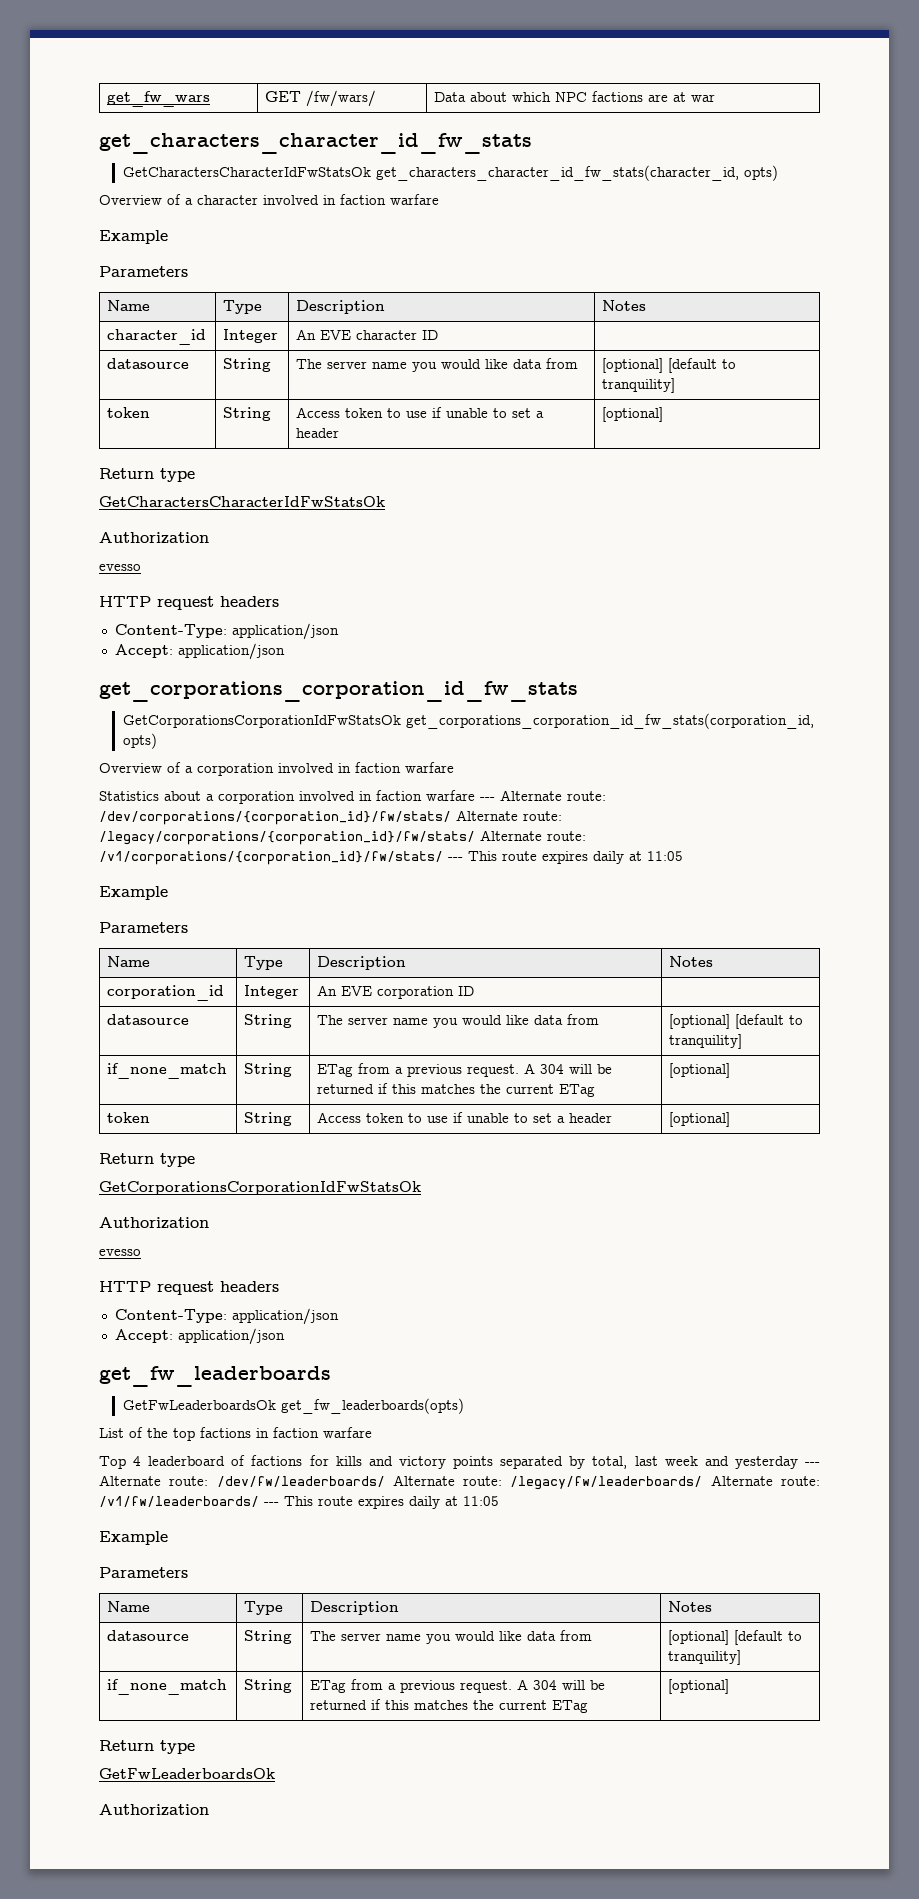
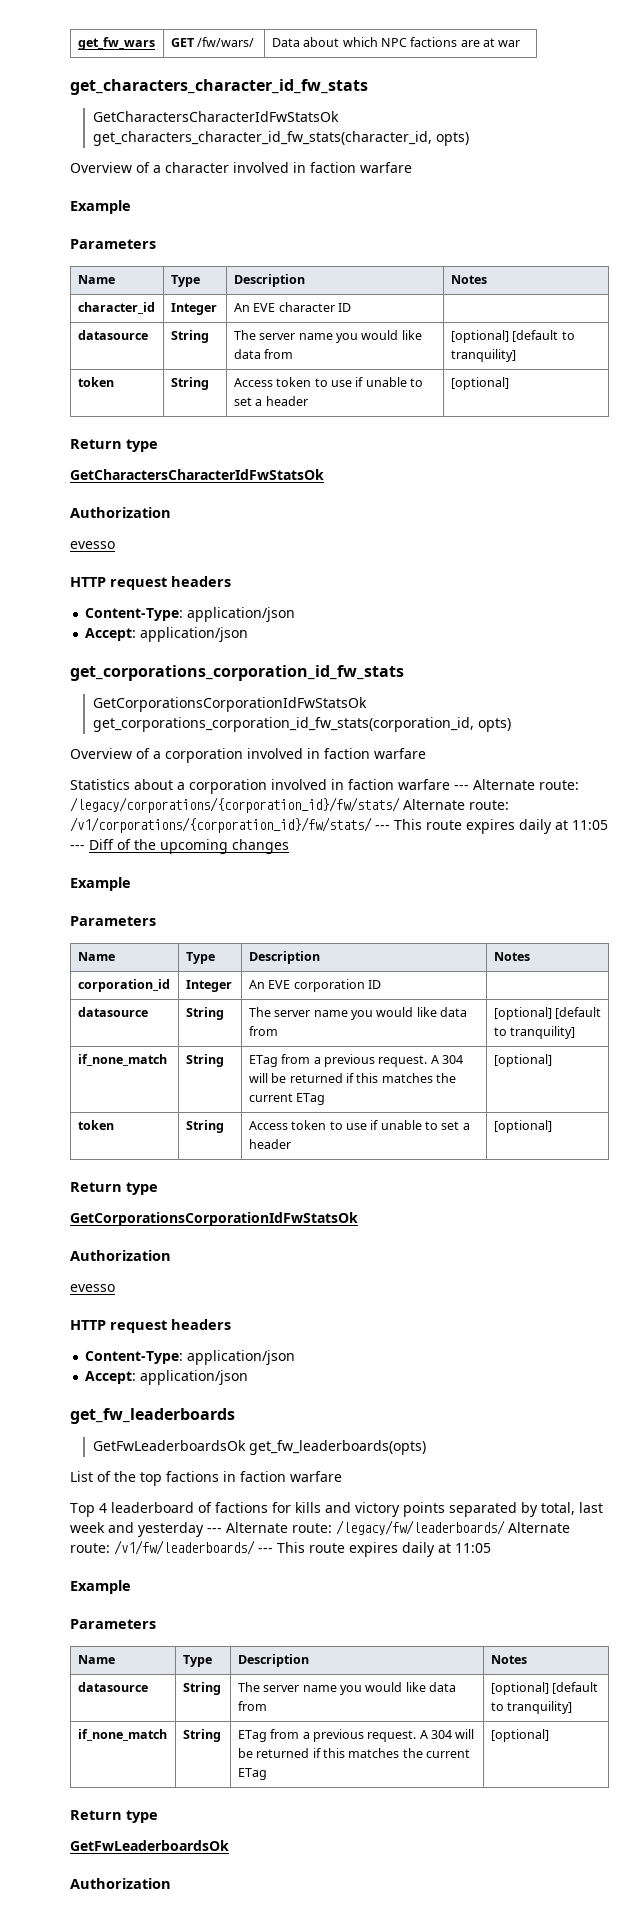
- Statistics about a corporation involved in faction warfare --- Alternate route: /dev/corporations/{corporation_id}/fw/stats/ Alternate route: /legacy/corporations/{corporation_id}/fw/stats/ Alternate route: /v1/corporations/{corporation_id}/fw/stats/ --- This route expires daily at 11:05
+ Statistics about a corporation involved in faction warfare --- Alternate route: /legacy/corporations/{corporation_id}/fw/stats/ Alternate route: /v1/corporations/{corporation_id}/fw/stats/ --- This route expires daily at 11:05 --- Diff of the upcoming changes
- Top 4 leaderboard of factions for kills and victory points separated by total, last week and yesterday --- Alternate route: /dev/fw/leaderboards/ Alternate route: /legacy/fw/leaderboards/ Alternate route: /v1/fw/leaderboards/ --- This route expires daily at 11:05
+ Top 4 leaderboard of factions for kills and victory points separated by total, last week and yesterday --- Alternate route: /legacy/fw/leaderboards/ Alternate route: /v1/fw/leaderboards/ --- This route expires daily at 11:05

